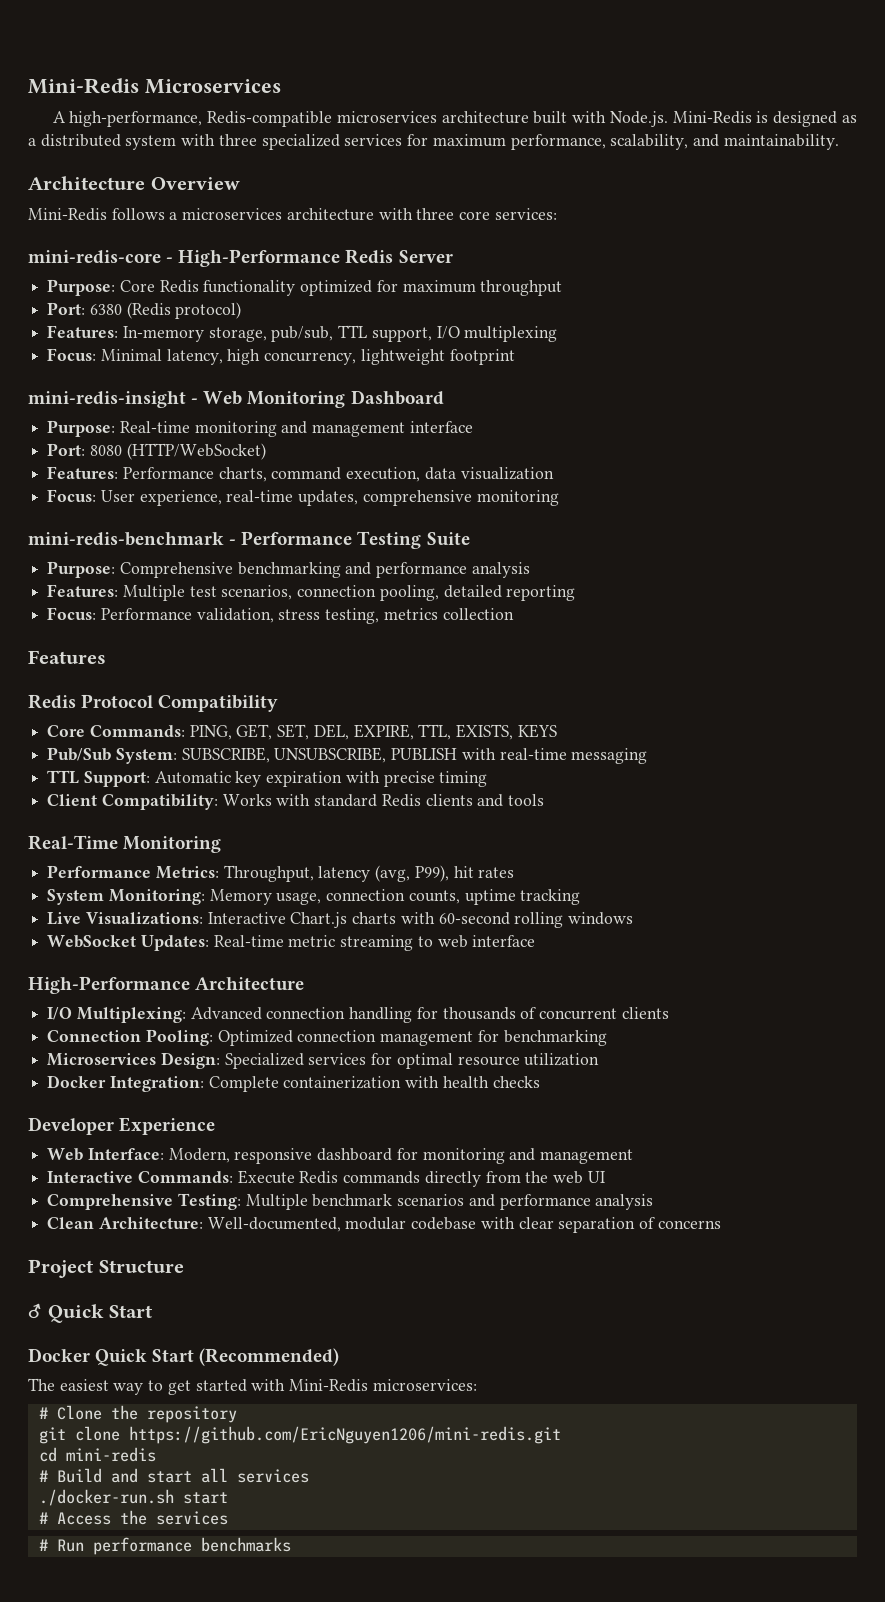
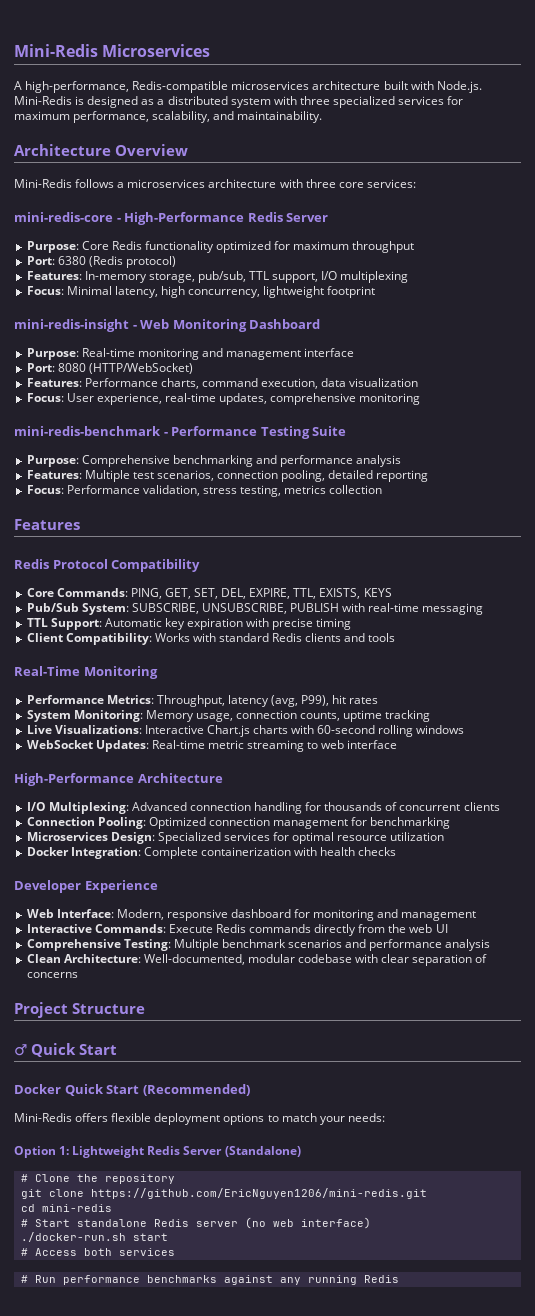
- The easiest way to get started with Mini-Redis microservices:
+ Mini-Redis offers flexible deployment options to match your needs:
+ Option 1: Lightweight Redis Server (Standalone)
- # Build and start all services
+ # Start standalone Redis server (no web interface)
- # Access the services
+ # Access both services
- # Run performance benchmarks
+ # Run performance benchmarks against any running Redis

